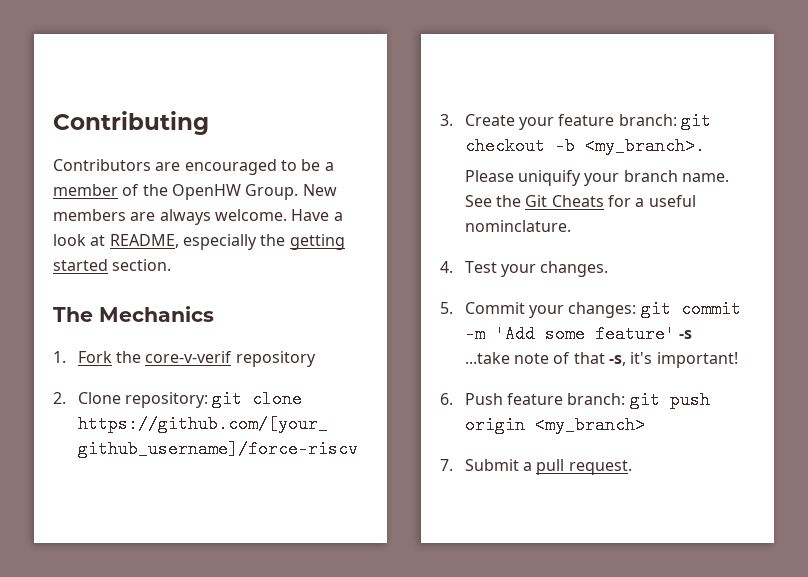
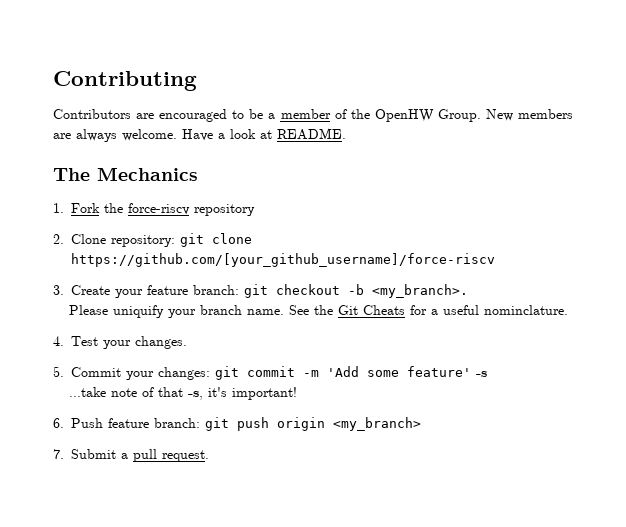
- Have a look at README, especially the getting started section.
+ Have a look at README.
- 1. Fork the core-v-verif repository
+ 1. Fork the force-riscv repository

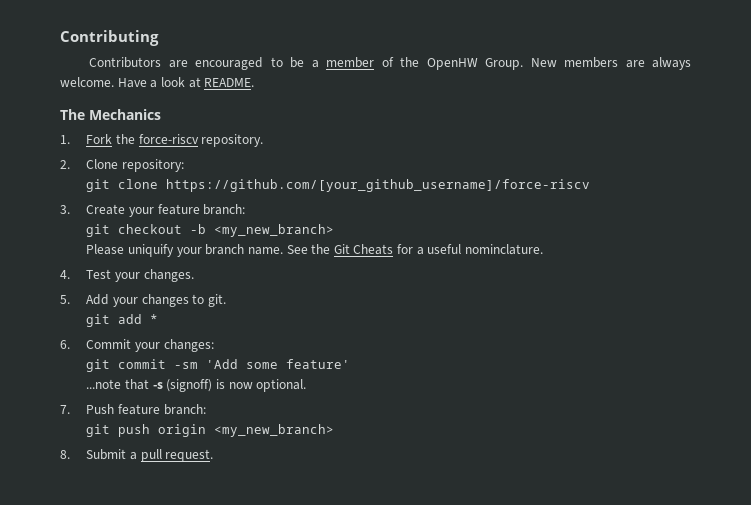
- 1. Fork the force-riscv repository
+ 1. Fork the force-riscv repository.
- 2. Clone repository: git clone https://github.com/[your_github_username]/force-riscv
+ 2. Clone repository:
+ git clone https://github.com/[your_github_username]/force-riscv
- 3. Create your feature branch: git checkout -b <my_branch>.
+ 3. Create your feature branch:
+ git checkout -b <my_new_branch>
- 5. Commit your changes: git commit -m 'Add some feature' -s
- ...take note of that -s, it's important!
- 6. Push feature branch: git push origin <my_branch>
- 7. Submit a pull request.
+ 5. Add your changes to git.
+ git add *
+ 6. Commit your changes:
+ git commit -sm 'Add some feature'
+ ...note that -s (signoff) is now optional.
+ 7. Push feature branch:
+ git push origin <my_new_branch>
+ 8. Submit a pull request.

